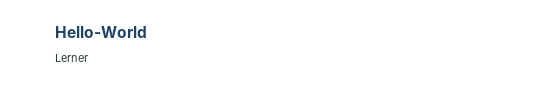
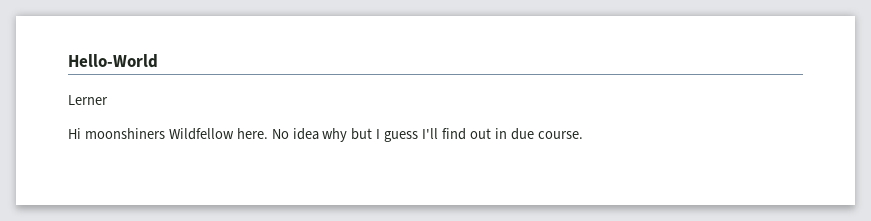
+ Hi moonshiners Wildfellow here. No idea why but I guess I'll find out in due course.

